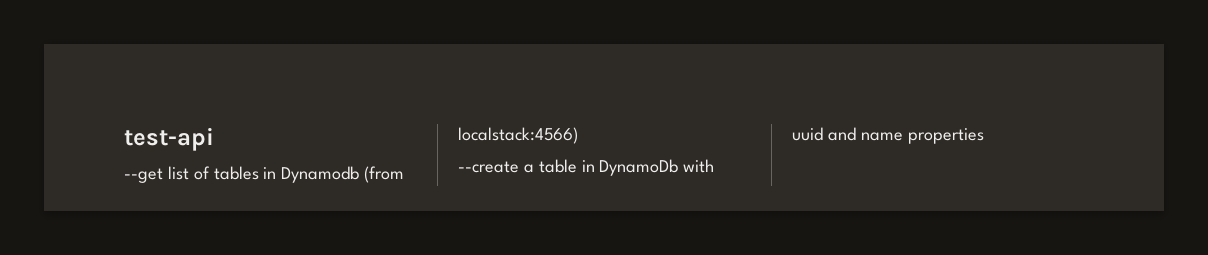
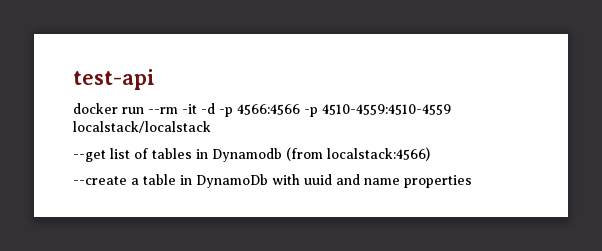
+ docker run --rm -it -d -p 4566:4566 -p 4510-4559:4510-4559 localstack/localstack

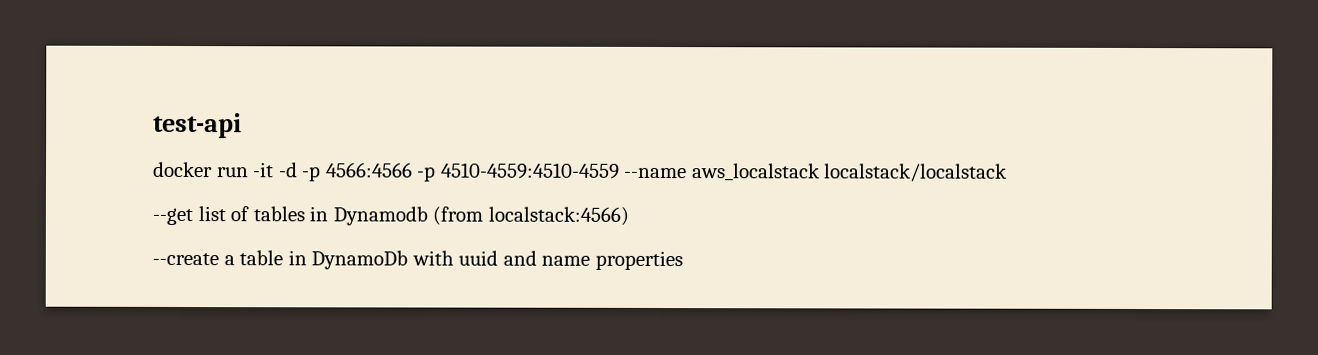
- docker run --rm -it -d -p 4566:4566 -p 4510-4559:4510-4559 localstack/localstack
+ docker run -it -d -p 4566:4566 -p 4510-4559:4510-4559 --name aws_localstack localstack/localstack

